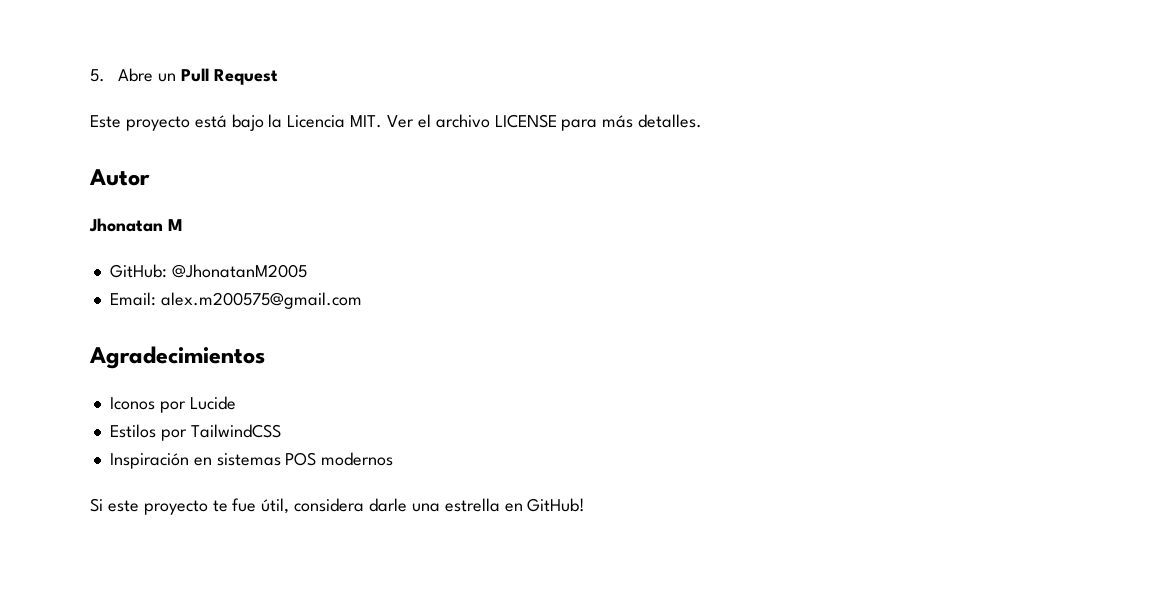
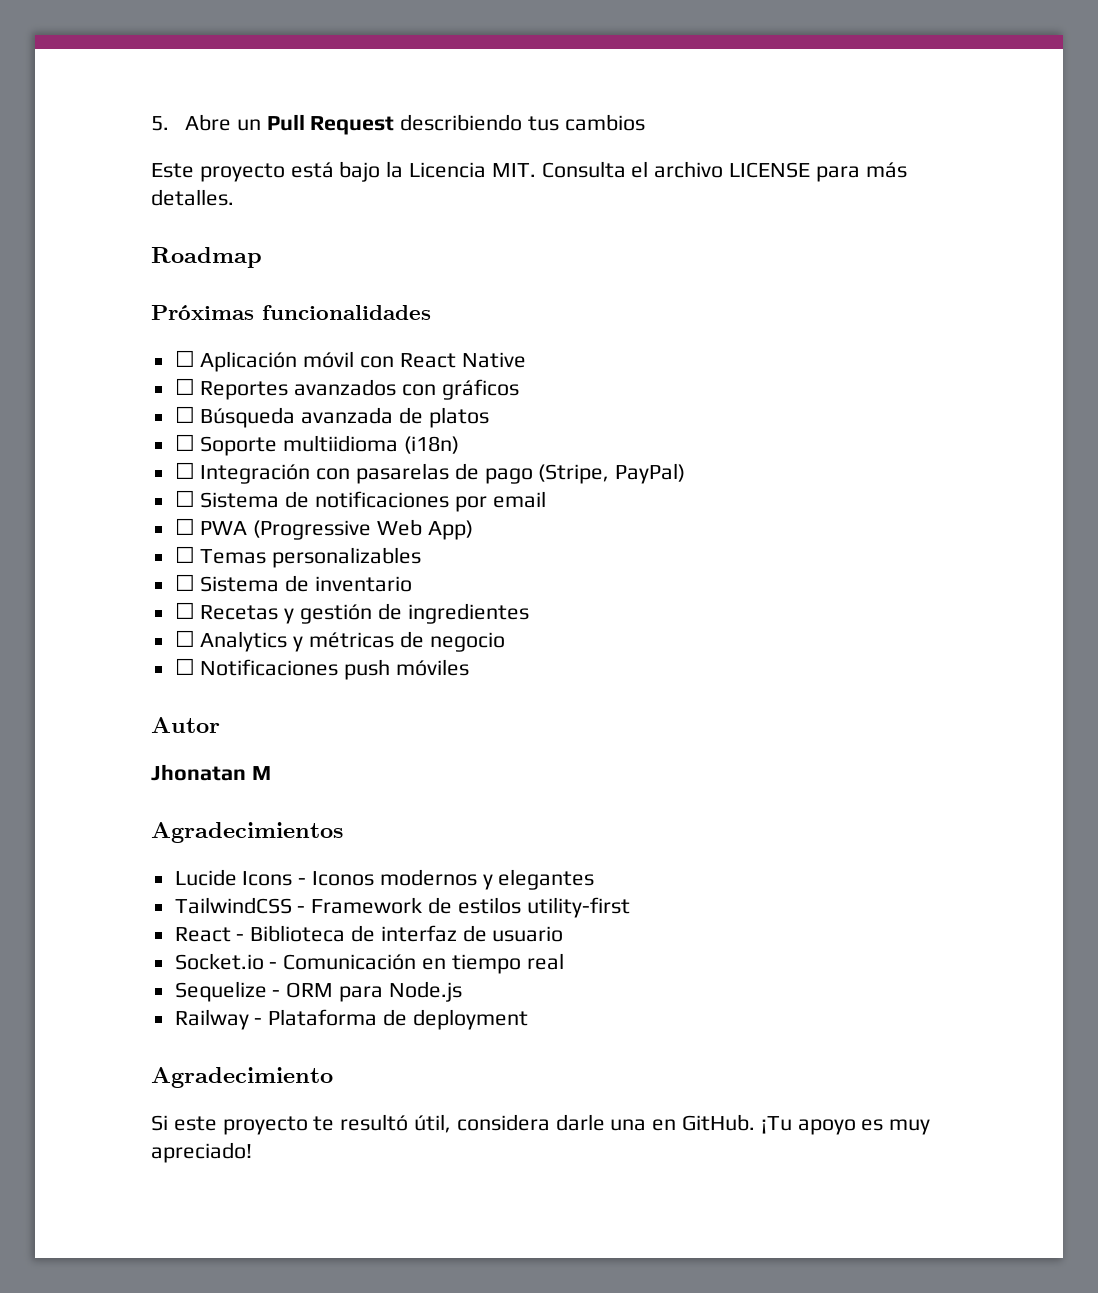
- 5. Abre un Pull Request
+ 5. Abre un Pull Request describiendo tus cambios
- Este proyecto está bajo la Licencia MIT. Ver el archivo LICENSE para más detalles.
+ Este proyecto está bajo la Licencia MIT. Consulta el archivo LICENSE para más detalles.
+ Roadmap
+ Próximas funcionalidades
+ ☐ Aplicación móvil con React Native
+ ☐ Reportes avanzados con gráficos
+ ☐ Búsqueda avanzada de platos
+ ☐ Soporte multiidioma (i18n)
+ ☐ Integración con pasarelas de pago (Stripe, PayPal)
+ ☐ Sistema de notificaciones por email
+ ☐ PWA (Progressive Web App)
+ ☐ Temas personalizables
+ ☐ Sistema de inventario
+ ☐ Recetas y gestión de ingredientes
+ ☐ Analytics y métricas de negocio
+ ☐ Notificaciones push móviles
  Autor
  Jhonatan M
- GitHub: @JhonatanM2005
- Email: alex.m200575@gmail.com
  Agradecimientos
- Iconos por Lucide
- Estilos por TailwindCSS
- Inspiración en sistemas POS modernos
+ Lucide Icons - Iconos modernos y elegantes
+ TailwindCSS - Framework de estilos utility-first
+ React - Biblioteca de interfaz de usuario
+ Socket.io - Comunicación en tiempo real
+ Sequelize - ORM para Node.js
+ Railway - Plataforma de deployment
+ Agradecimiento
- Si este proyecto te fue útil, considera darle una estrella en GitHub!
+ Si este proyecto te resultó útil, considera darle una en GitHub. ¡Tu apoyo es muy apreciado!

